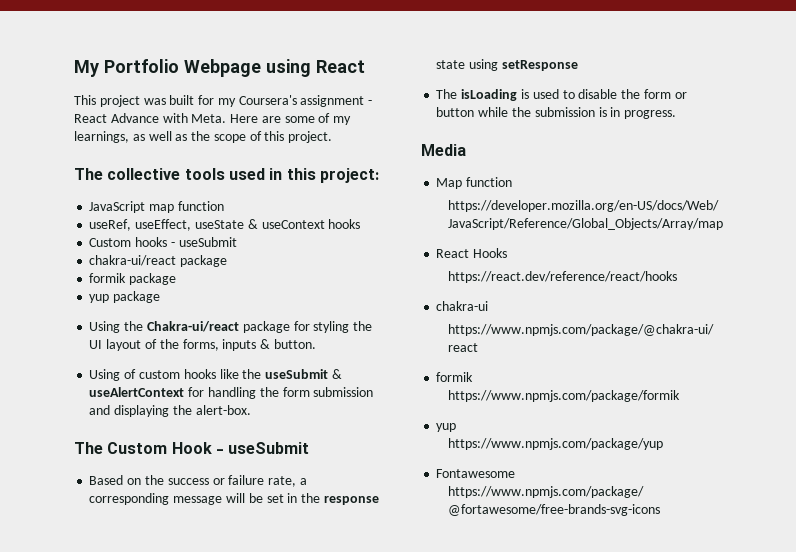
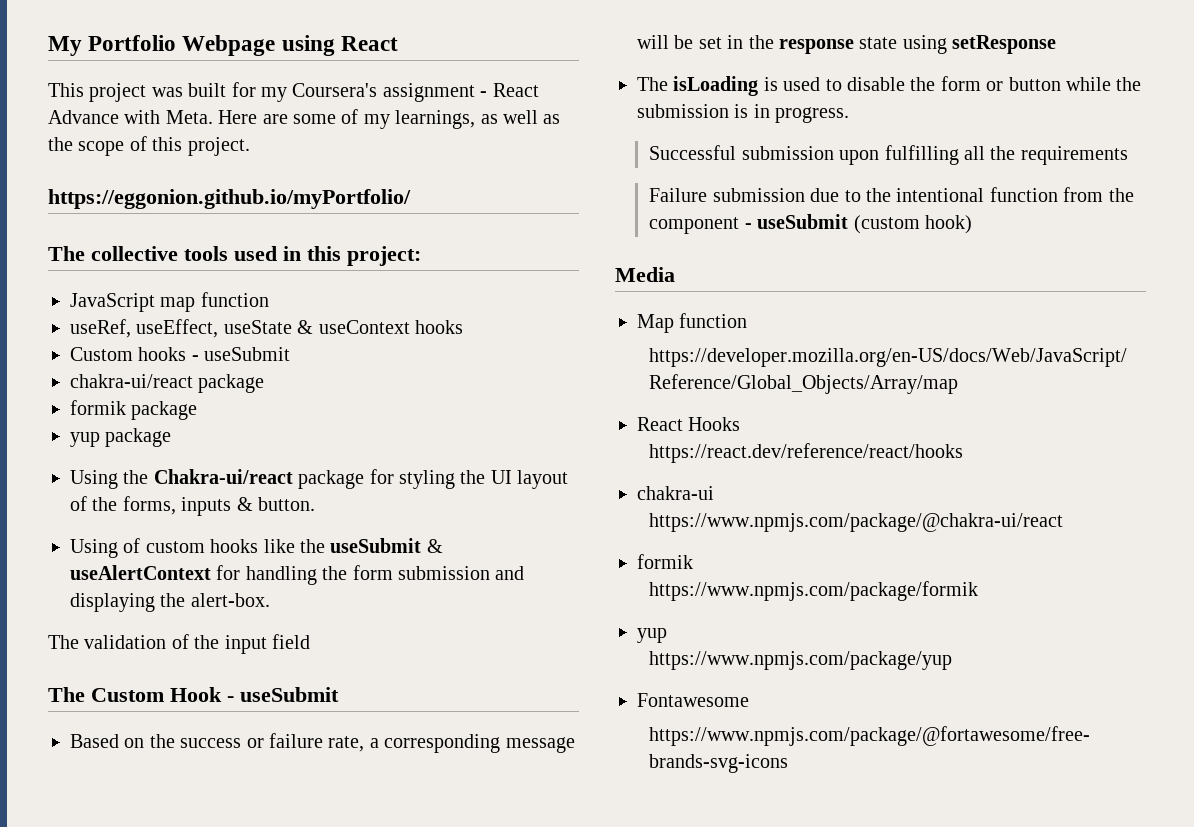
+ https://eggonion.github.io/myPortfolio/
+ The validation of the input field
+ Successful submission upon fulfilling all the requirements
+ Failure submission due to the intentional function from the component - useSubmit (custom hook)

